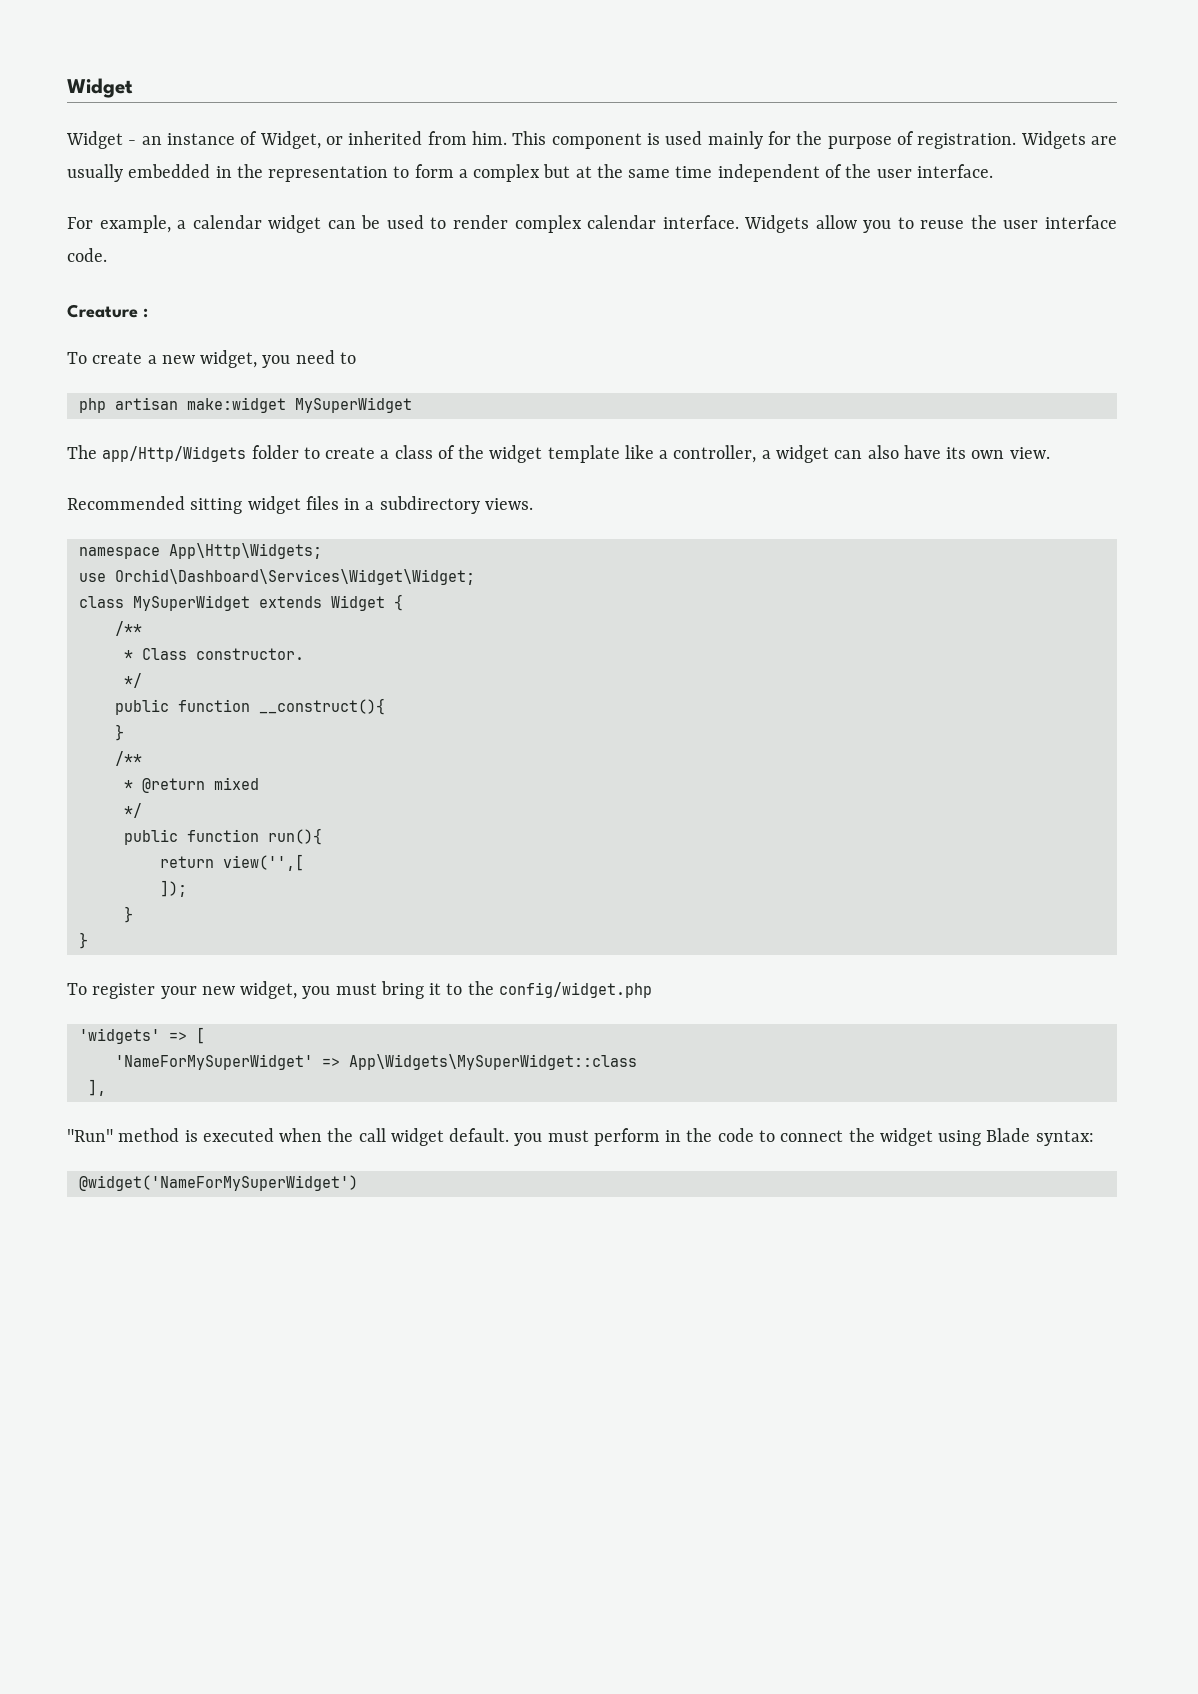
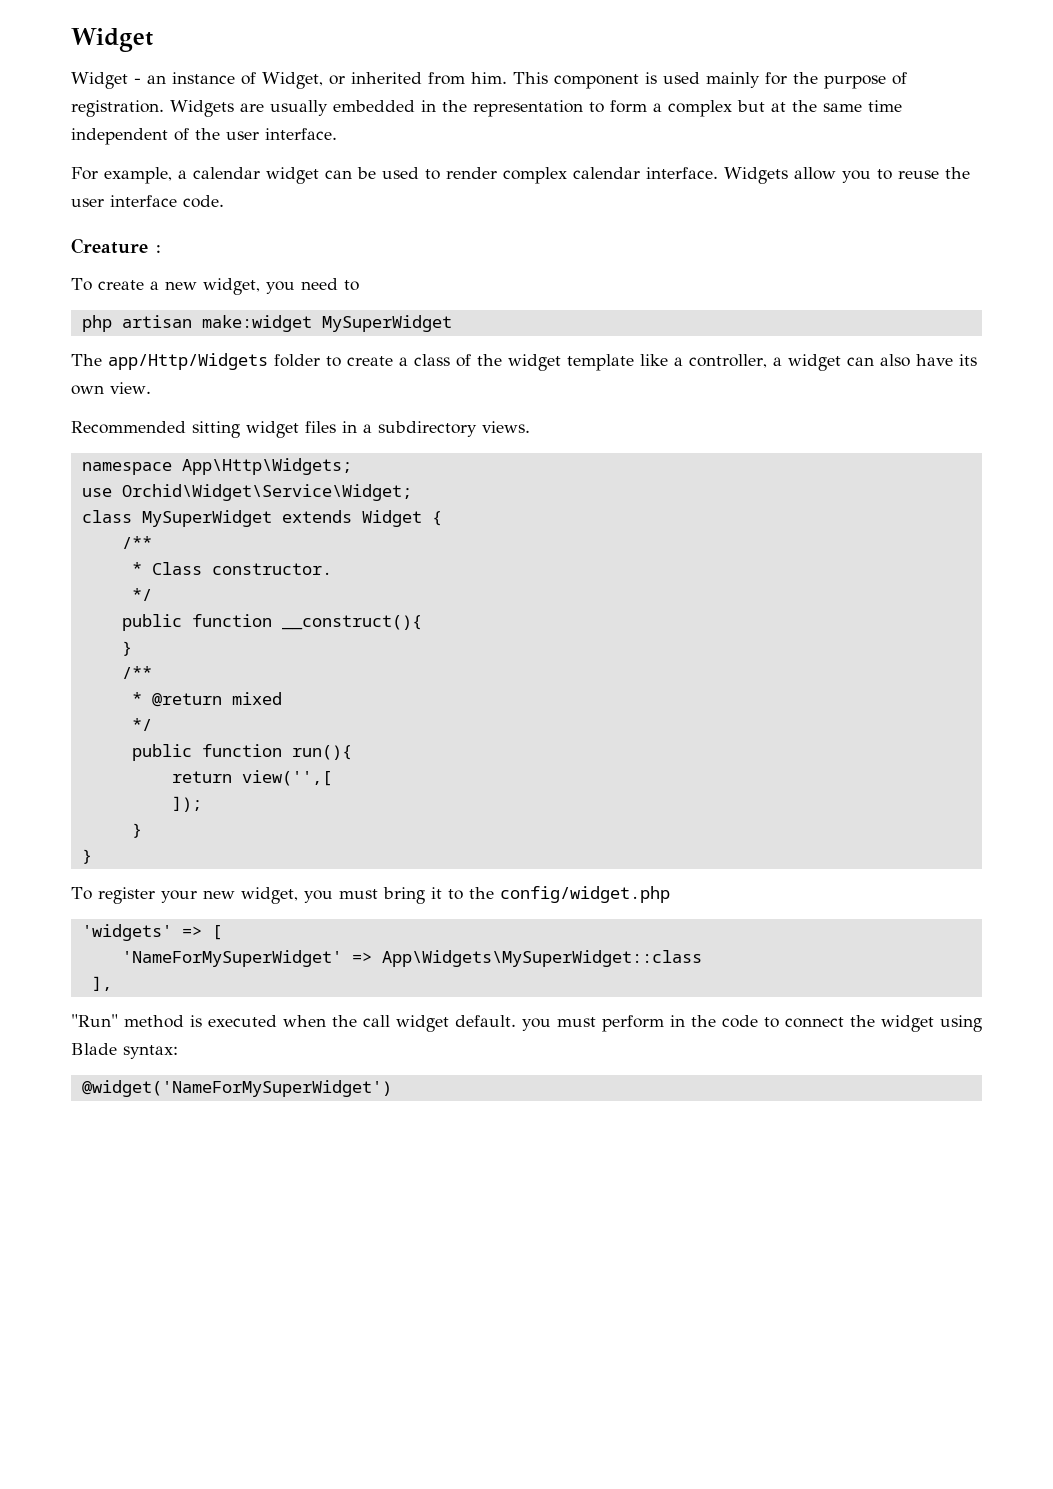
- use Orchid\Dashboard\Services\Widget\Widget;
+ use Orchid\Widget\Service\Widget;

